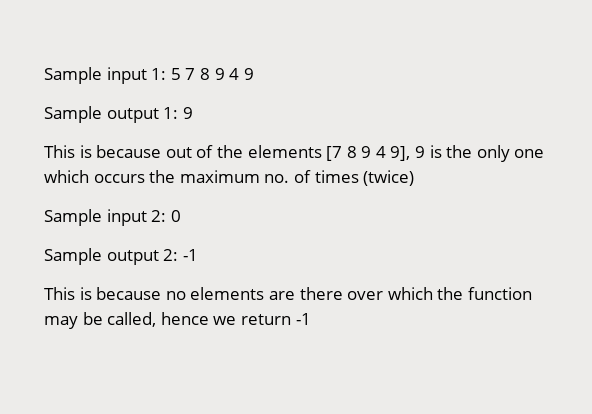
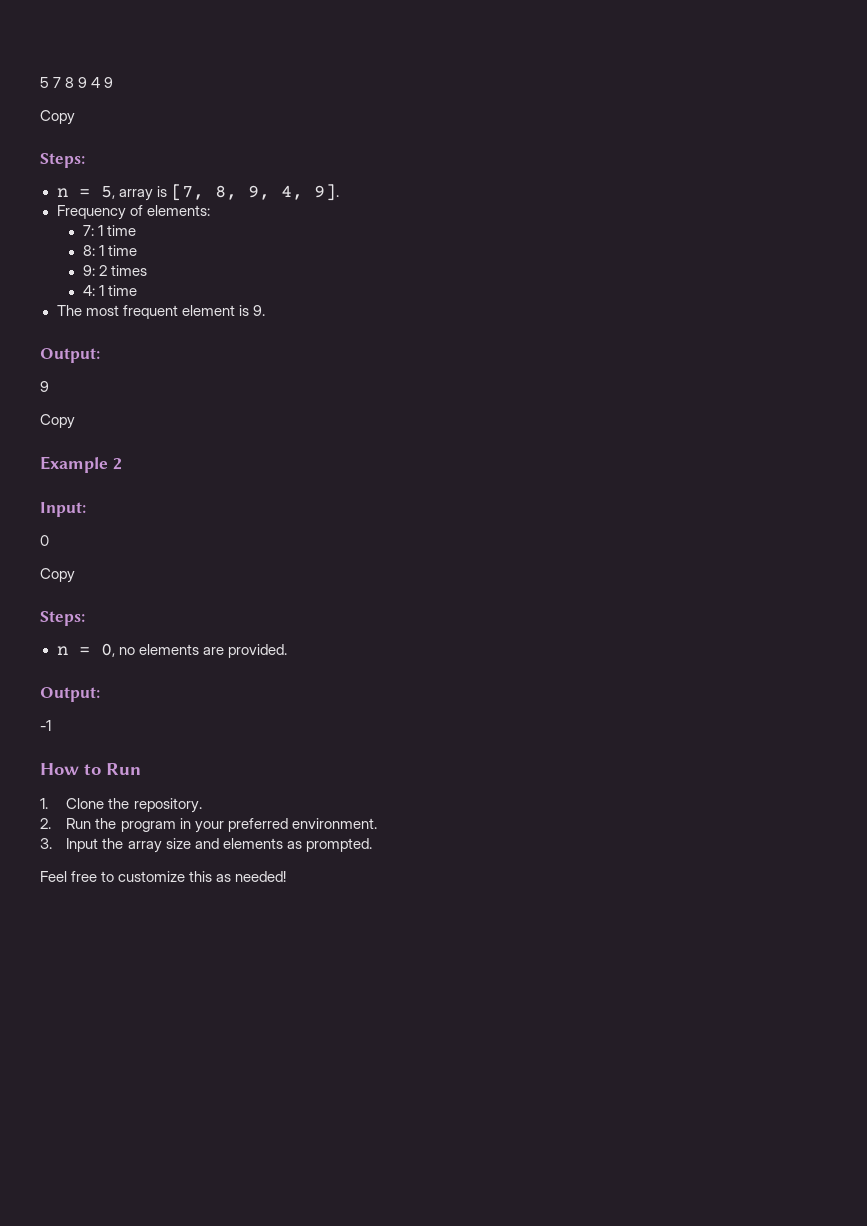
- Sample input 1: 5 7 8 9 4 9
- Sample output 1: 9
- This is because out of the elements [7 8 9 4 9], 9 is the only one which occurs the maximum no. of times (twice)
- Sample input 2: 0
- Sample output 2: -1
- This is because no elements are there over which the function may be called, hence we return -1
+ 5 7 8 9 4 9
+ Copy
+ Steps:
+ n = 5, array is [7, 8, 9, 4, 9].
+ Frequency of elements:
+ 7: 1 time
+ 8: 1 time
+ 9: 2 times
+ 4: 1 time
+ The most frequent element is 9.
+ Output:
+ 9
+ Copy
+ Example 2
+ Input:
+ 0
+ Copy
+ Steps:
+ n = 0, no elements are provided.
+ Output:
+ -1
+ How to Run
+ 1. Clone the repository.
+ 2. Run the program in your preferred environment.
+ 3. Input the array size and elements as prompted.
+ Feel free to customize this as needed!

